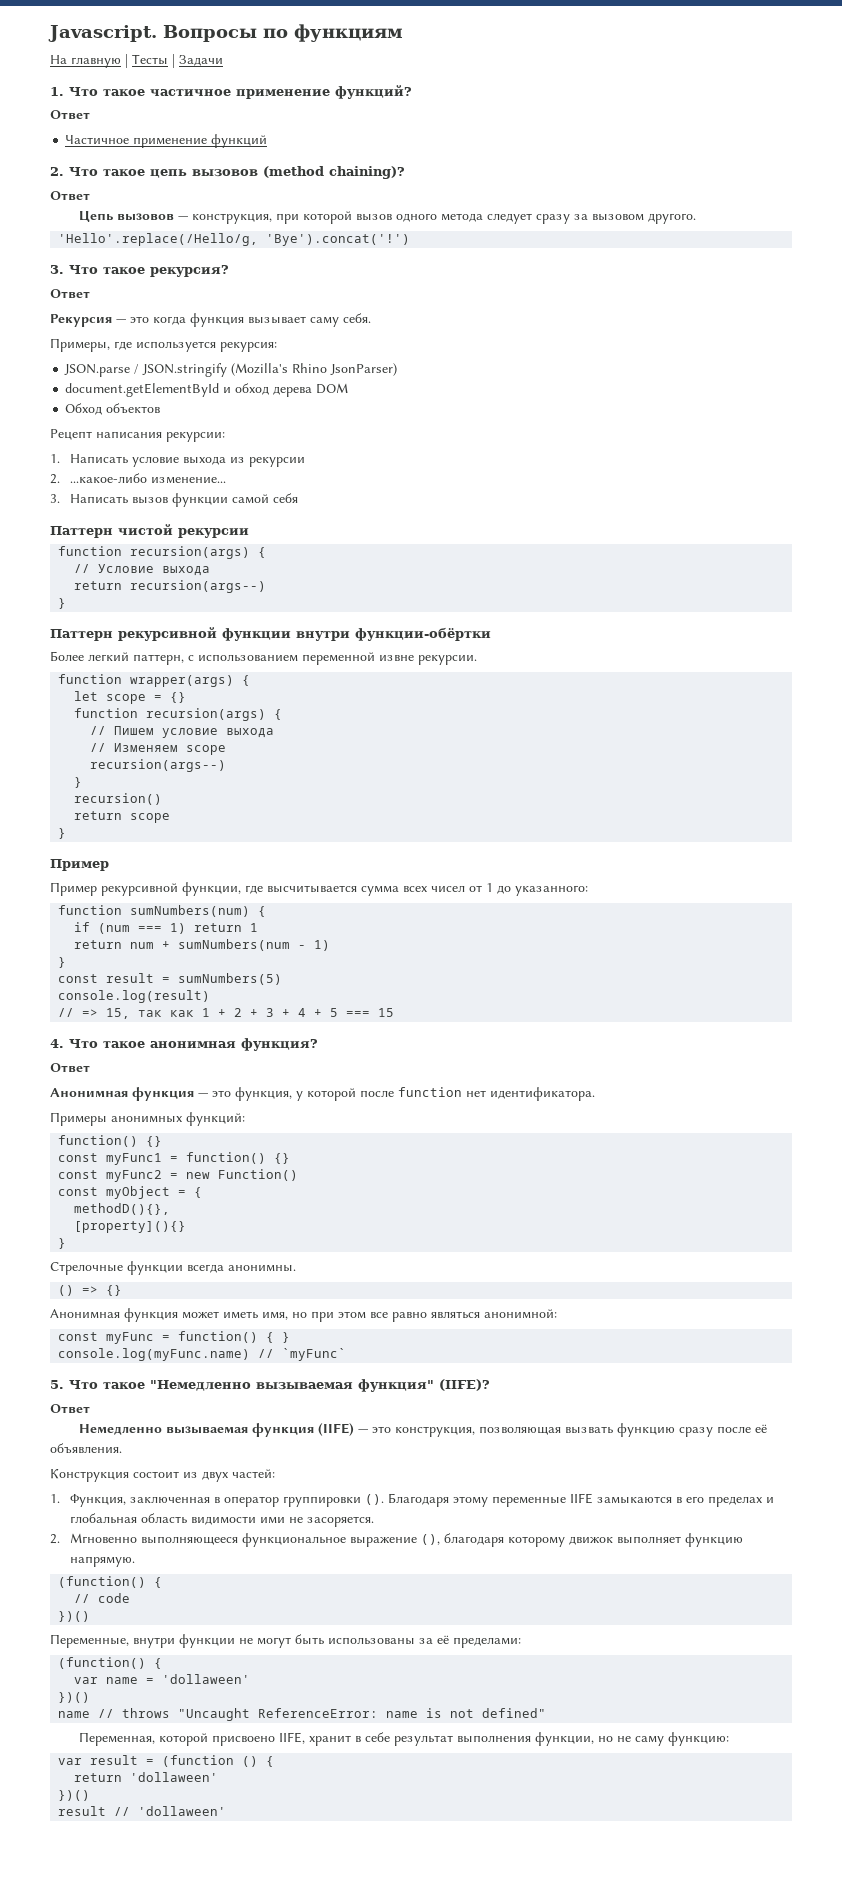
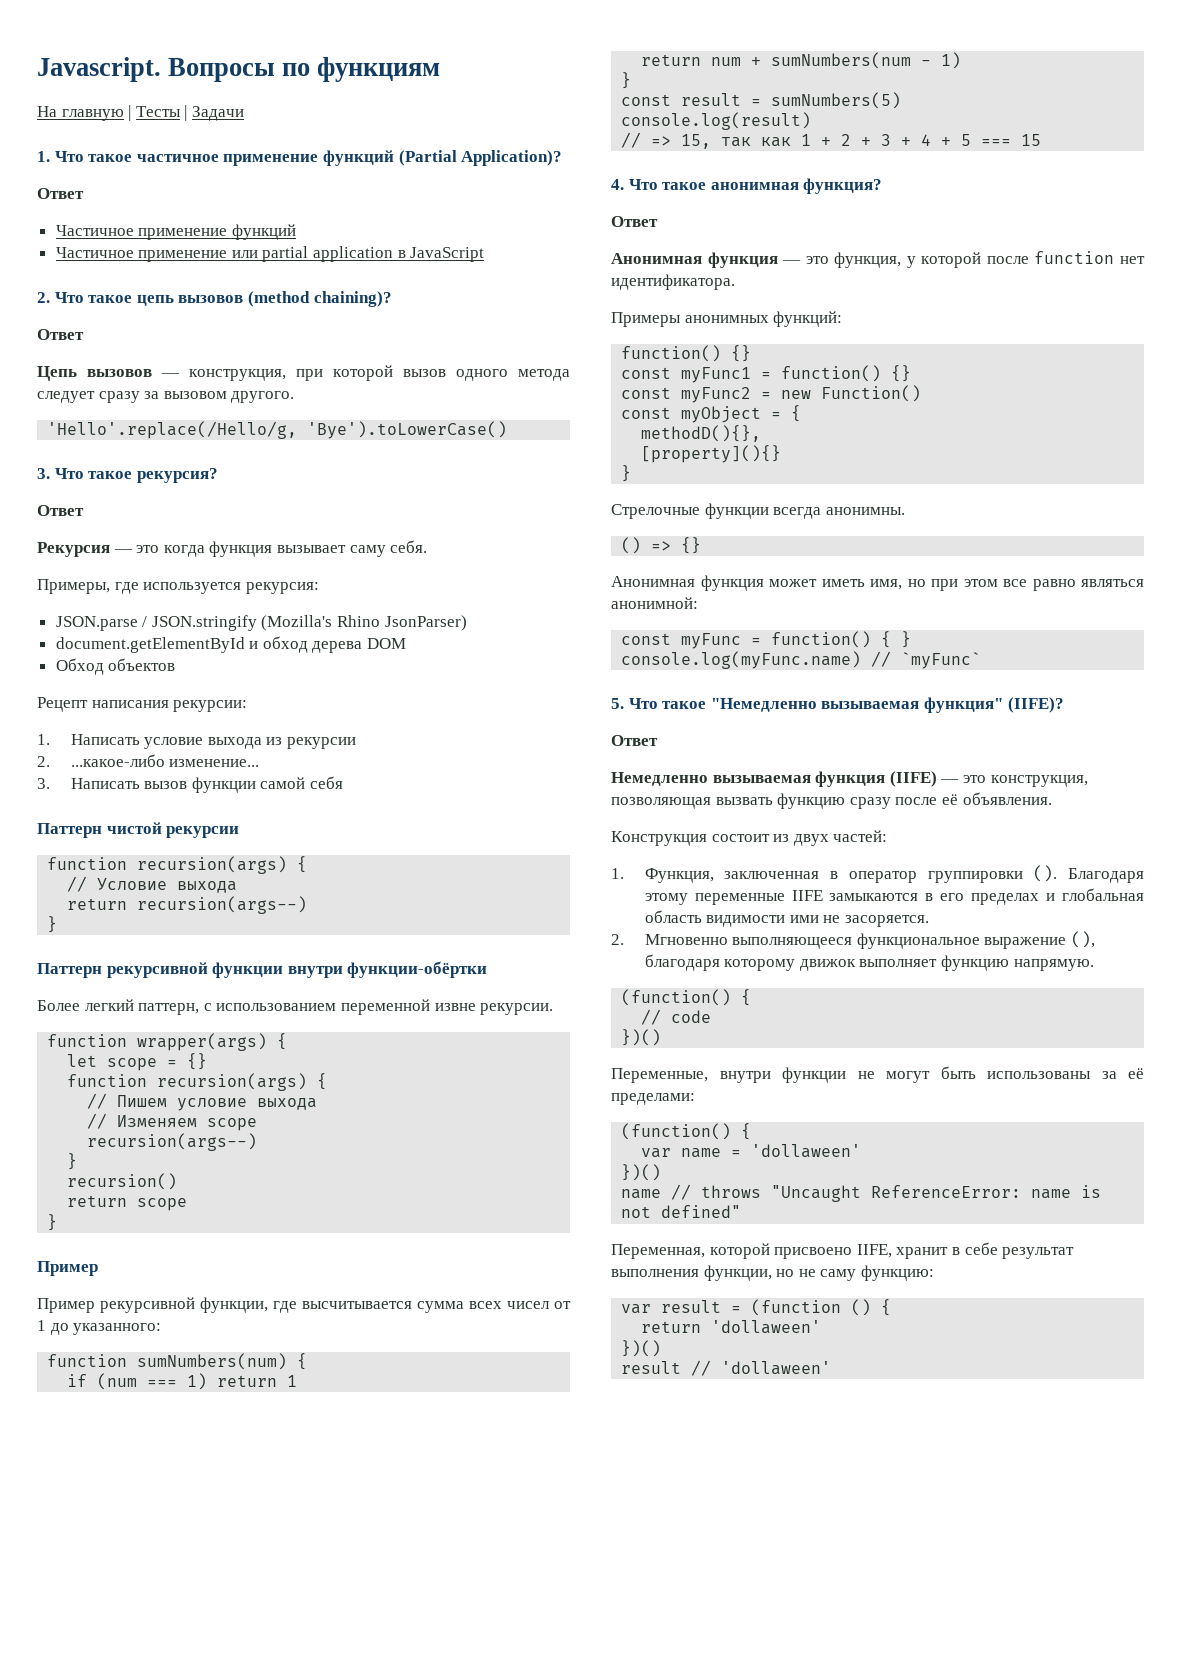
- 1. Что такое частичное применение функций?
+ 1. Что такое частичное применение функций (Partial Application)?
+ Частичное применение или partial application в JavaScript
- 'Hello'.replace(/Hello/g, 'Bye').concat('!')
+ 'Hello'.replace(/Hello/g, 'Bye').toLowerCase()

